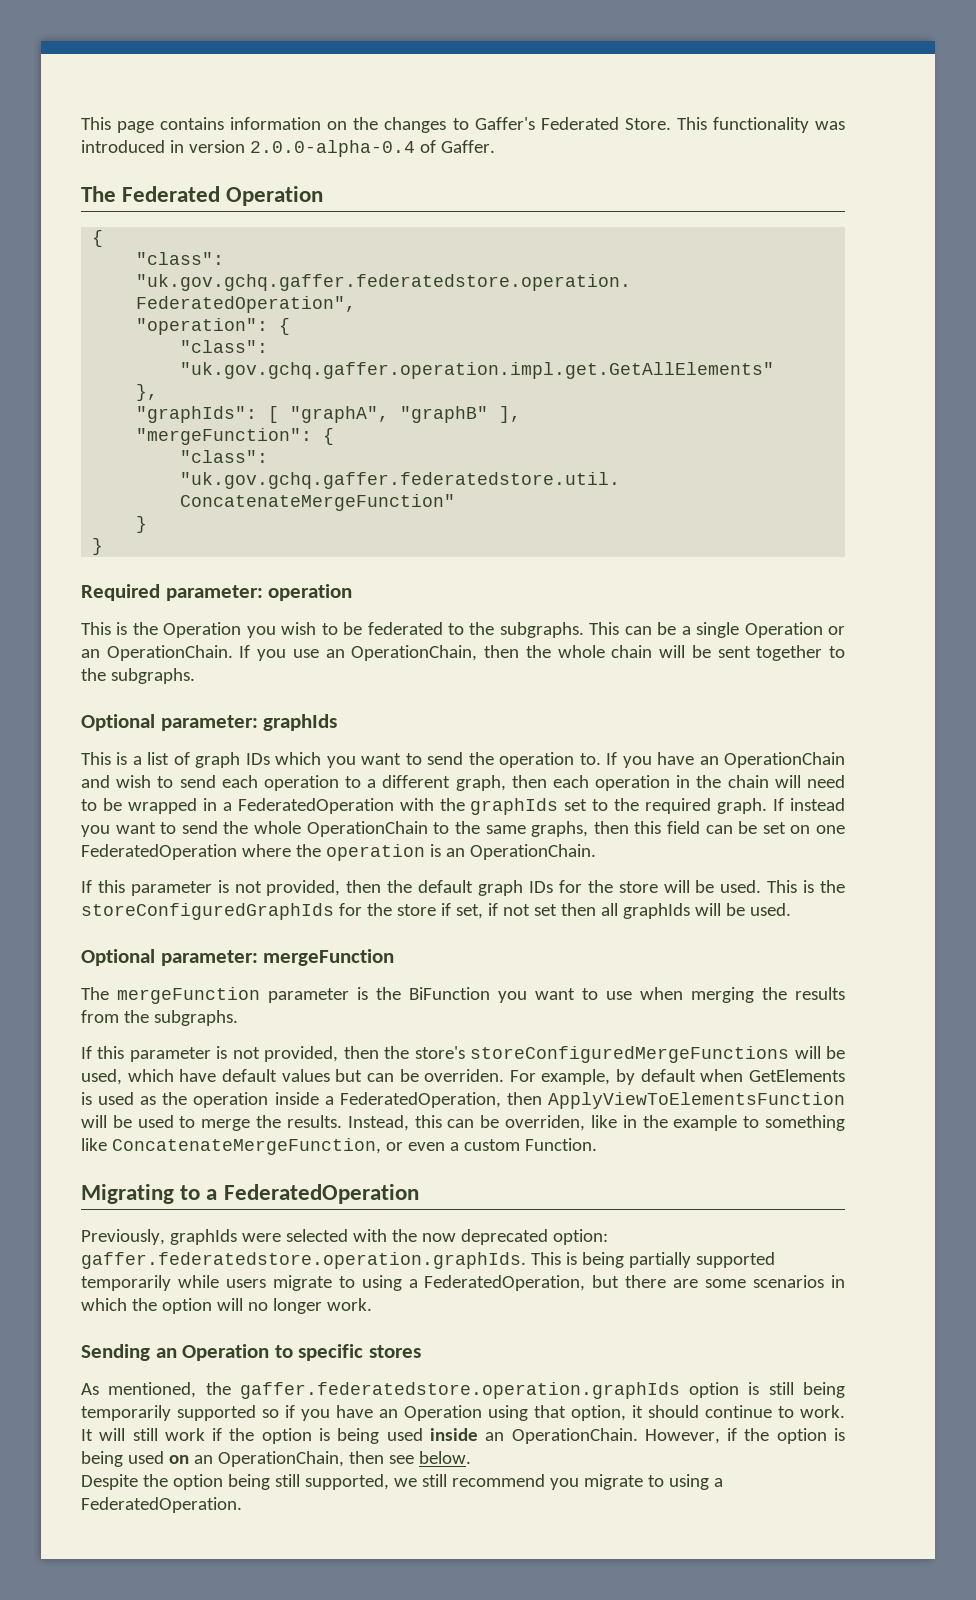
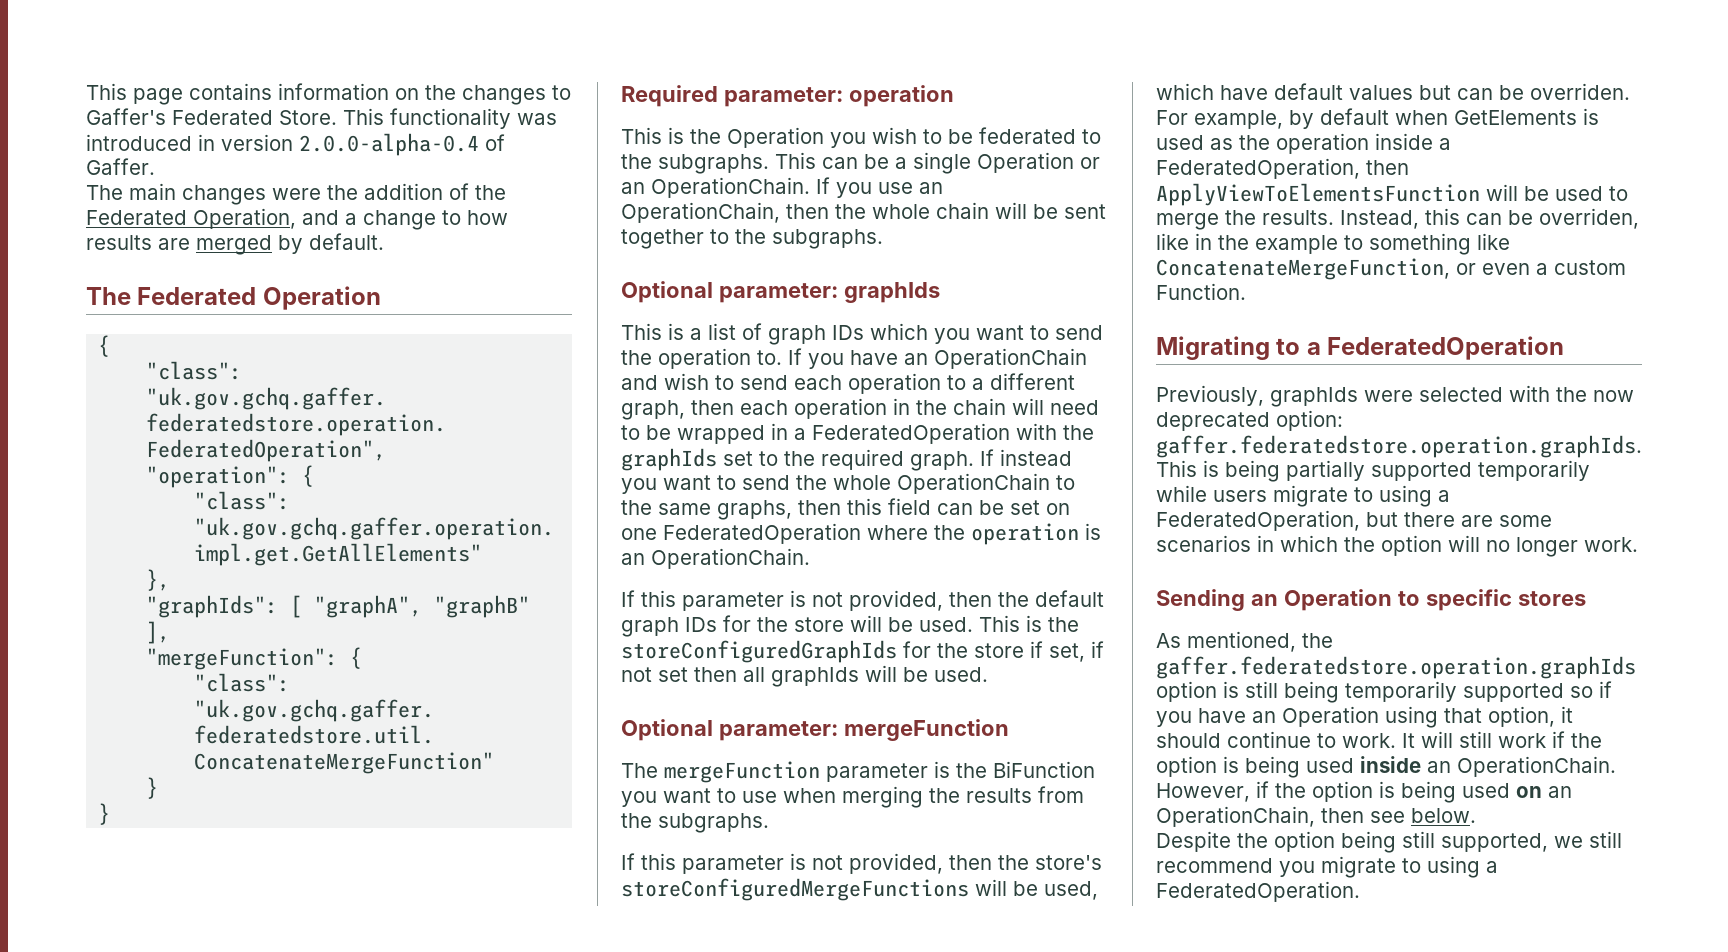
+ The main changes were the addition of the Federated Operation, and a change to how results are merged by default.

